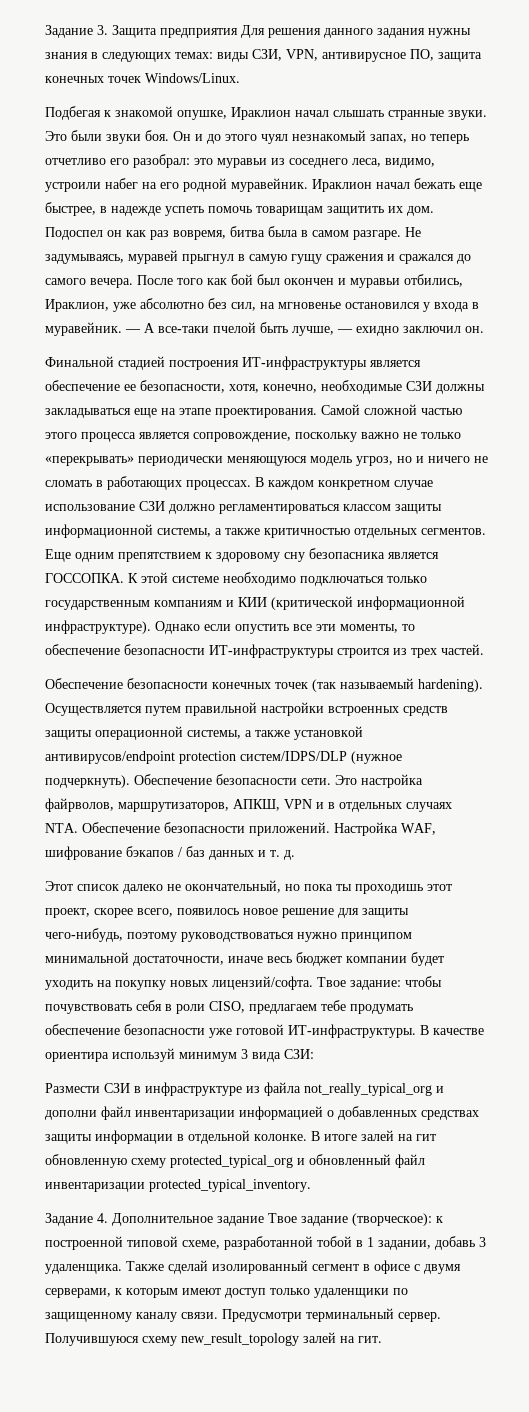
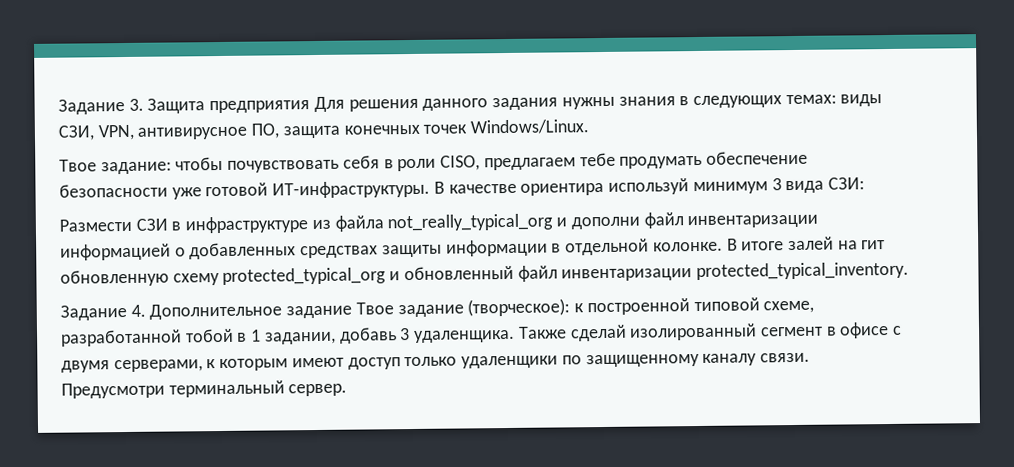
- Подбегая к знакомой опушке, Ираклион начал слышать странные звуки. Это были звуки боя. Он и до этого чуял незнакомый запах, но теперь отчетливо его разобрал: это муравьи из соседнего леса, видимо, устроили набег на его родной муравейник. Ираклион начал бежать еще быстрее, в надежде успеть помочь товарищам защитить их дом. Подоспел он как раз вовремя, битва была в самом разгаре. Не задумываясь, муравей прыгнул в самую гущу сражения и сражался до самого вечера. После того как бой был окончен и муравьи отбились, Ираклион, уже абсолютно без сил, на мгновенье остановился у входа в муравейник. — А все-таки пчелой быть лучше, — ехидно заключил он.
- Финальной стадией построения ИТ-инфраструктуры является обеспечение ее безопасности, хотя, конечно, необходимые СЗИ должны закладываться еще на этапе проектирования. Самой сложной частью этого процесса является сопровождение, поскольку важно не только «перекрывать» периодически меняющуюся модель угроз, но и ничего не сломать в работающих процессах. В каждом конкретном случае использование СЗИ должно регламентироваться классом защиты информационной системы, а также критичностью отдельных сегментов. Еще одним препятствием к здоровому сну безопасника является ГОССОПКА. К этой системе необходимо подключаться только государственным компаниям и КИИ (критической информационной инфраструктуре). Однако если опустить все эти моменты, то обеспечение безопасности ИТ-инфраструктуры строится из трех частей.
- Обеспечение безопасности конечных точек (так называемый hardening). Осуществляется путем правильной настройки встроенных средств защиты операционной системы, а также установкой антивирусов/endpoint protection систем/IDPS/DLP (нужное подчеркнуть). Обеспечение безопасности сети. Это настройка файрволов, маршрутизаторов, АПКШ, VPN и в отдельных случаях NTA. Обеспечение безопасности приложений. Настройка WAF, шифрование бэкапов / баз данных и т. д.
- Этот список далеко не окончательный, но пока ты проходишь этот проект, скорее всего, появилось новое решение для защиты чего-нибудь, поэтому руководствоваться нужно принципом минимальной достаточности, иначе весь бюджет компании будет уходить на покупку новых лицензий/софта.
- Получившуюся схему new_result_topology залей на гит.

